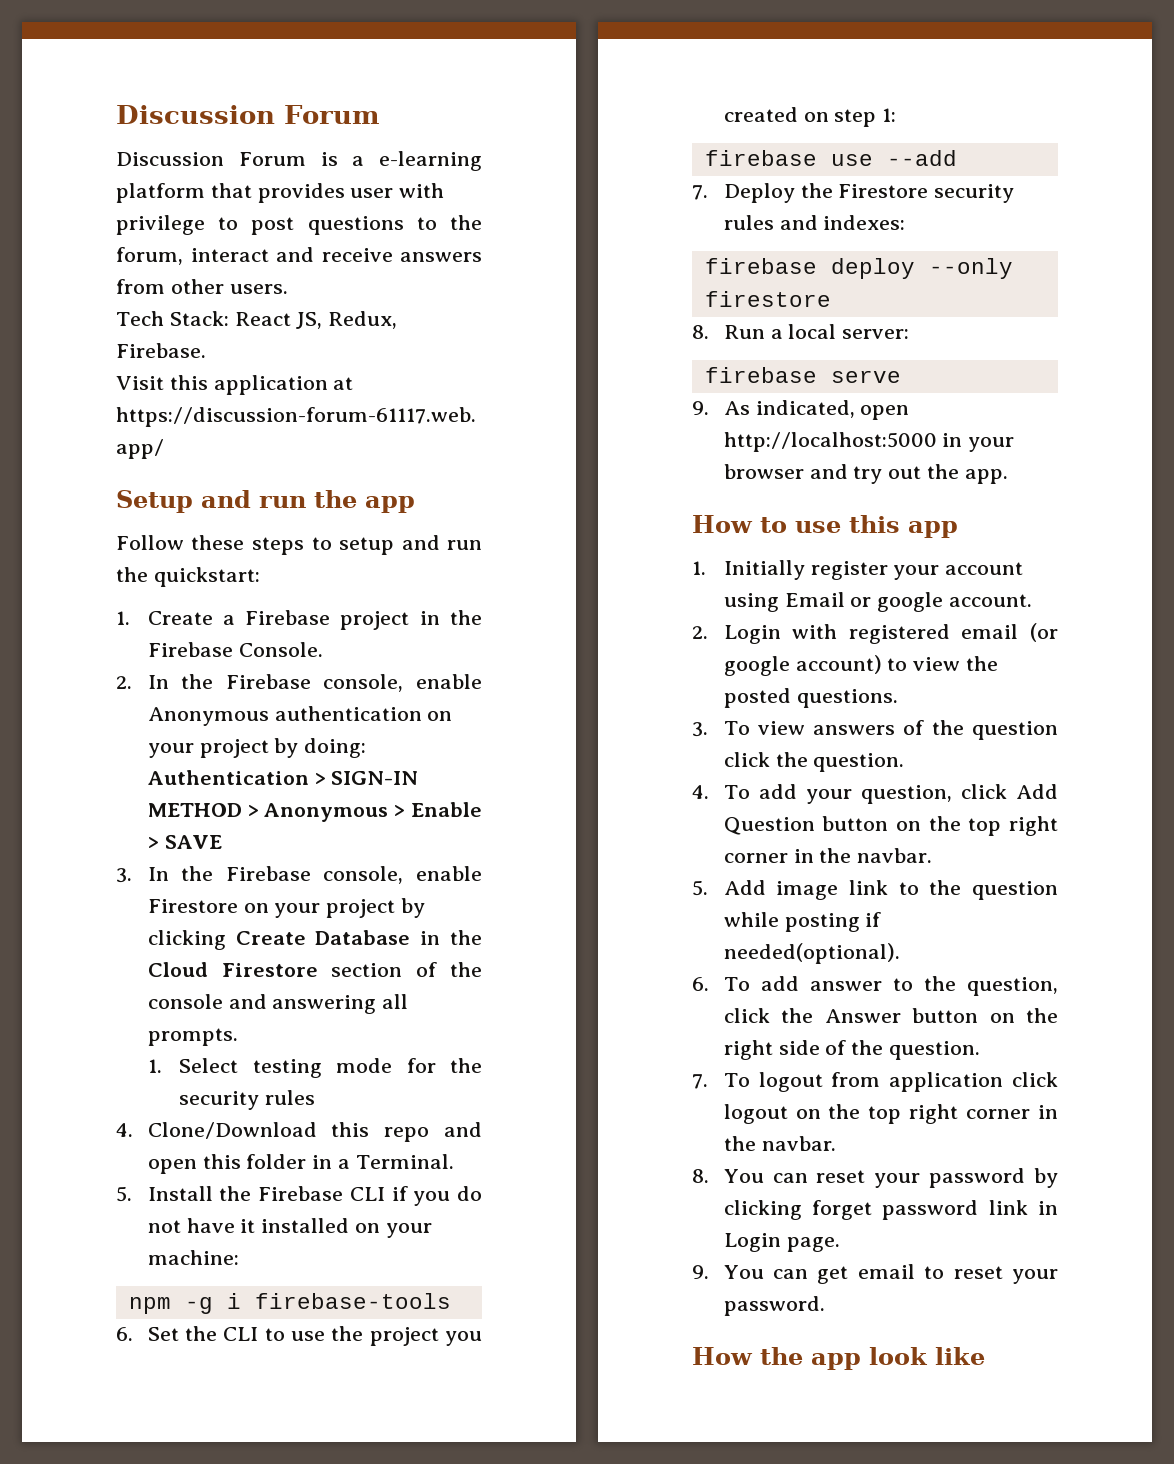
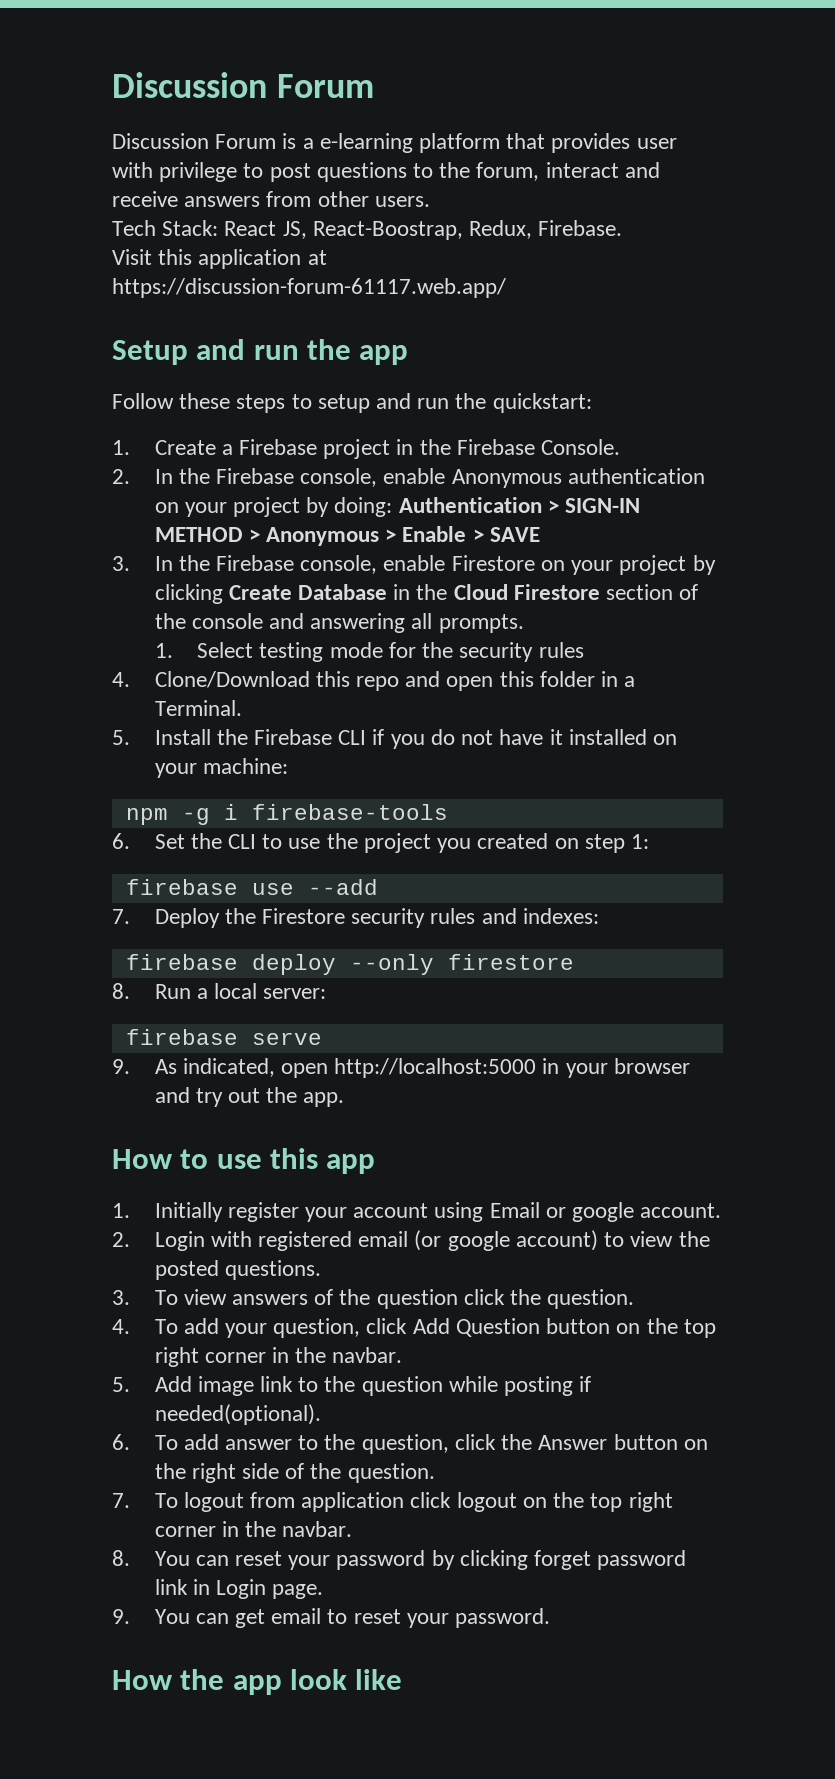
- Tech Stack: React JS, Redux, Firebase.
+ Tech Stack: React JS, React-Boostrap, Redux, Firebase.

